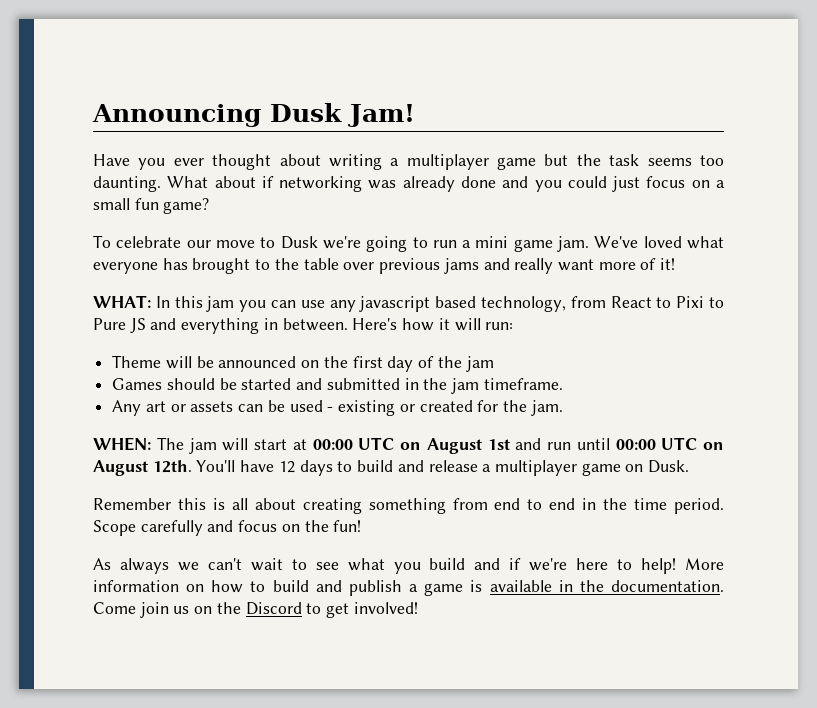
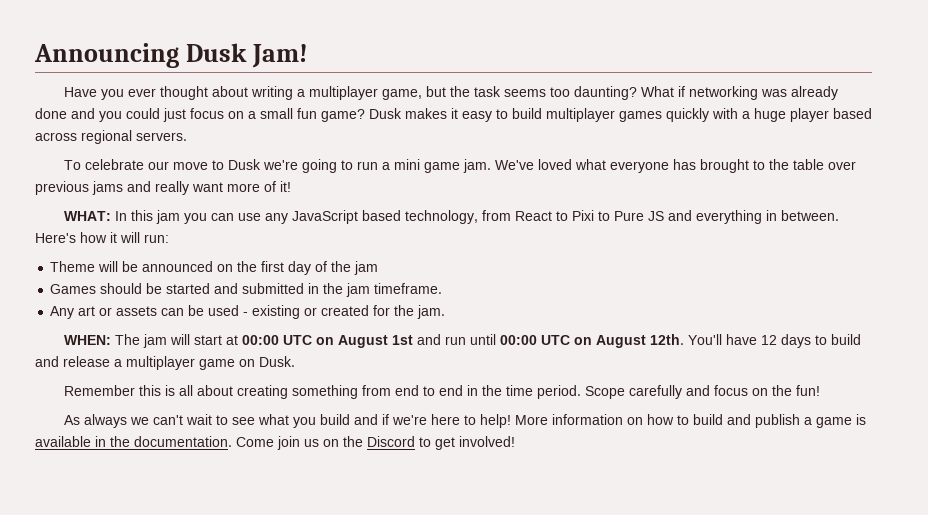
- Have you ever thought about writing a multiplayer game but the task seems too daunting. What about if networking was already done and you could just focus on a small fun game?
+ Have you ever thought about writing a multiplayer game, but the task seems too daunting? What if networking was already done and you could just focus on a small fun game? Dusk makes it easy to build multiplayer games quickly with a huge player based across regional servers.
- WHAT: In this jam you can use any javascript based technology, from React to Pixi to Pure JS and everything in between.
+ WHAT: In this jam you can use any JavaScript based technology, from React to Pixi to Pure JS and everything in between.

